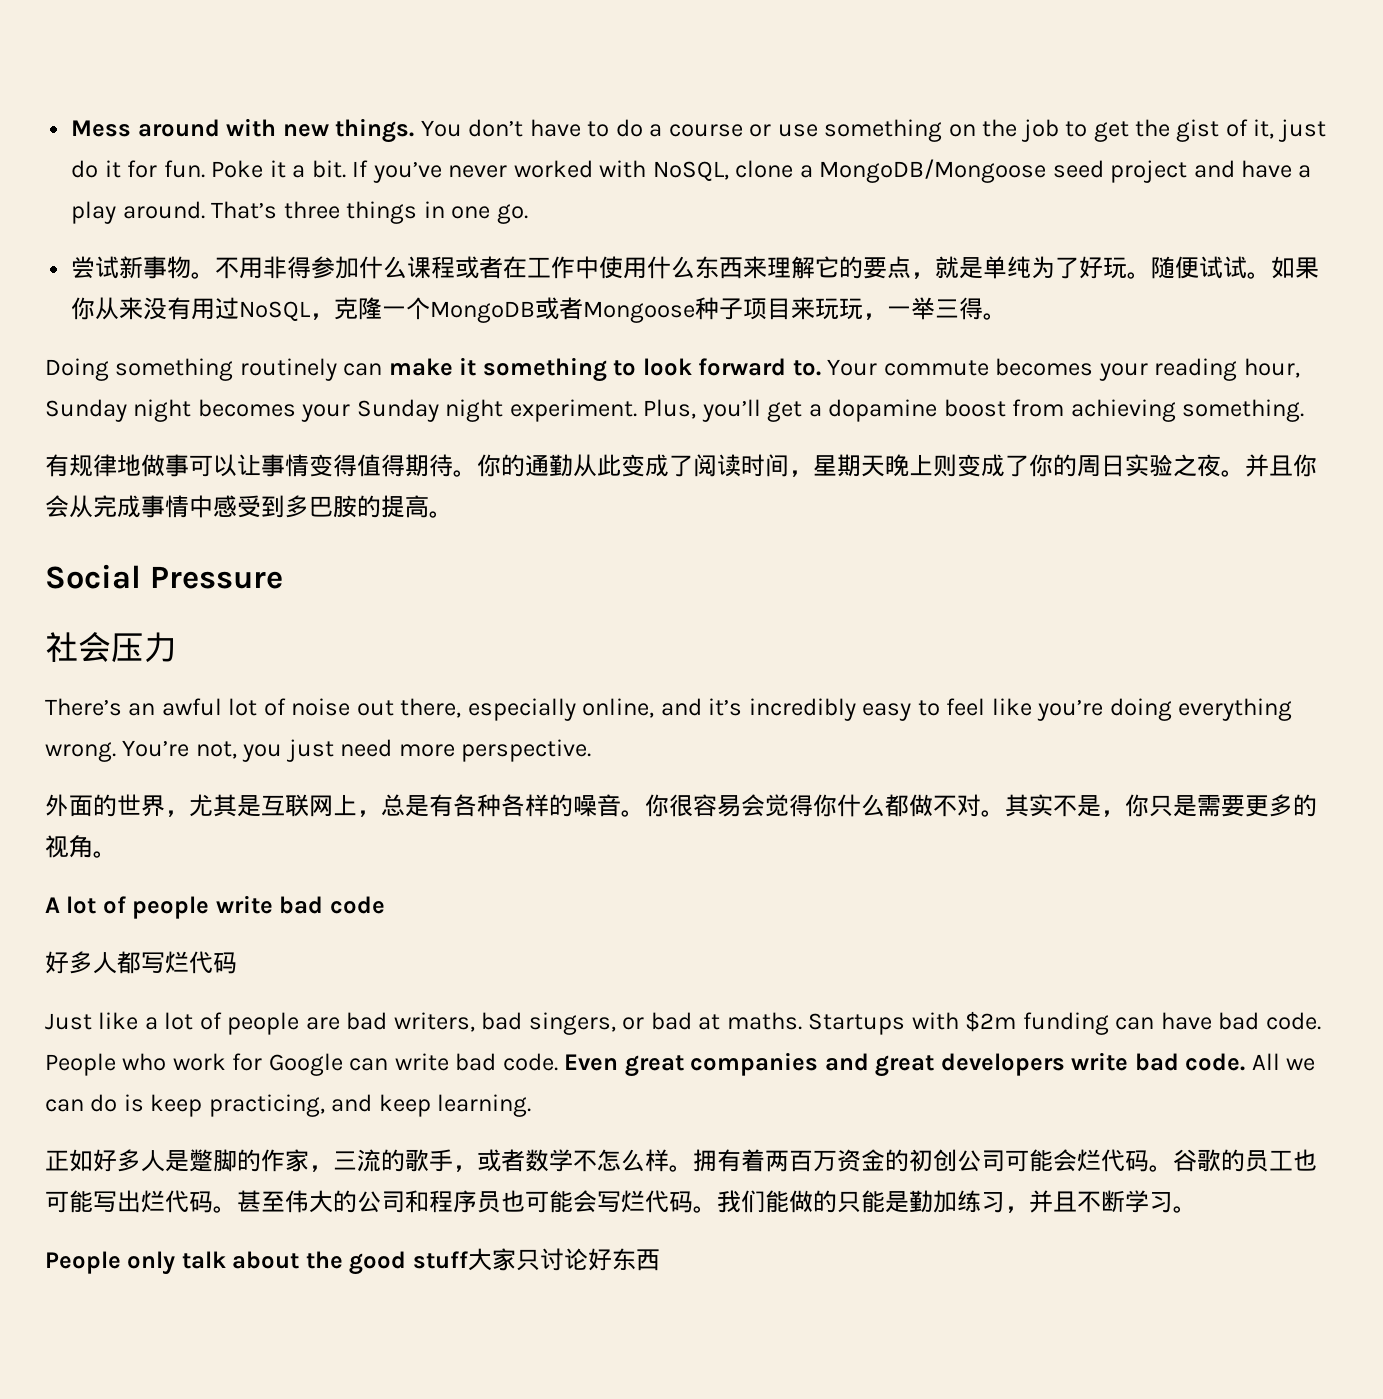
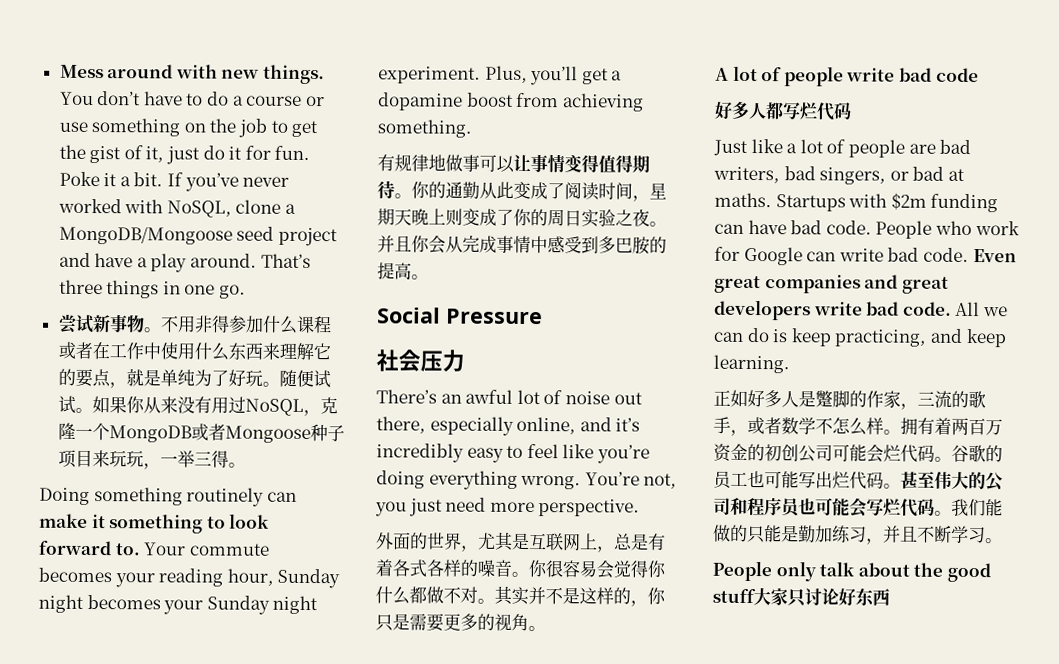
- 外面的世界，尤其是互联网上，总是有各种各样的噪音。
+ 外面的世界，尤其是互联网上，总是有着各式各样的噪音。
- 其实不是，你只是需要更多的视角。
+ 其实并不是这样的，你只是需要更多的视角。

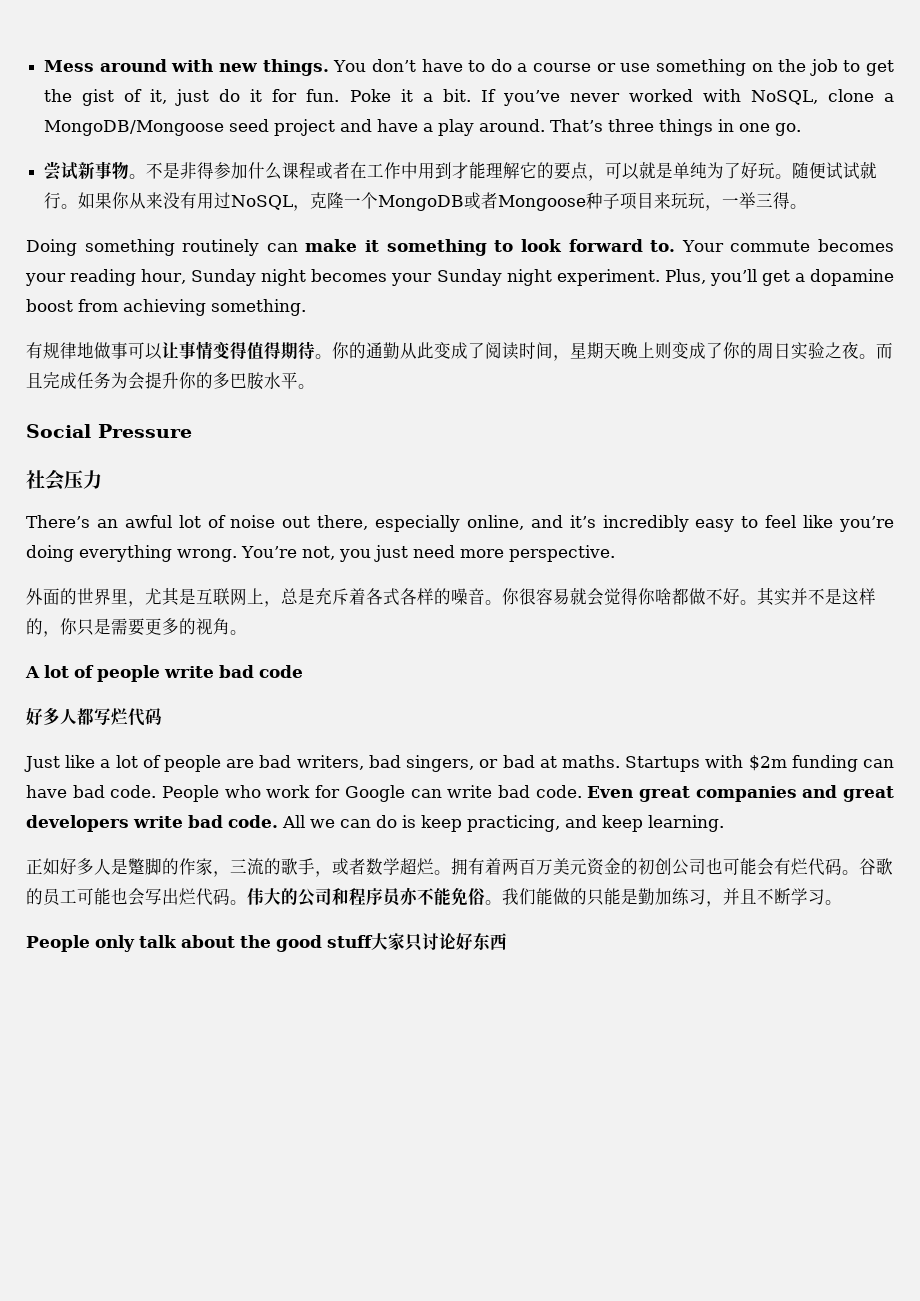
- 不用非得参加什么课程或者在工作中使用什么东西来理解它的要点，就是单纯为了好玩。
+ 不是非得参加什么课程或者在工作中用到才能理解它的要点，可以就是单纯为了好玩。
- 随便试试。
+ 随便试试就行。
- 并且你会从完成事情中感受到多巴胺的提高。
+ 而且完成任务为会提升你的多巴胺水平。
- 外面的世界，尤其是互联网上，总是有着各式各样的噪音。
+ 外面的世界里，尤其是互联网上，总是充斥着各式各样的噪音。
- 你很容易会觉得你什么都做不对。
+ 你很容易就会觉得你啥都做不好。
- 正如好多人是蹩脚的作家，三流的歌手，或者数学不怎么样。
+ 正如好多人是蹩脚的作家，三流的歌手，或者数学超烂。
- 拥有着两百万资金的初创公司可能会烂代码。
+ 拥有着两百万美元资金的初创公司也可能会有烂代码。
- 谷歌的员工也可能写出烂代码。
+ 谷歌的员工可能也会写出烂代码。
- 甚至伟大的公司和程序员也可能会写烂代码。
+ 伟大的公司和程序员亦不能免俗。

